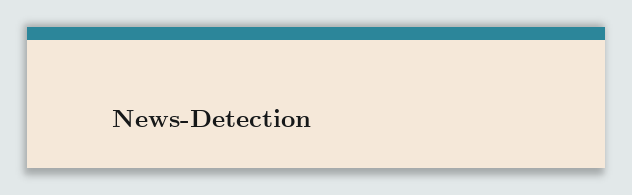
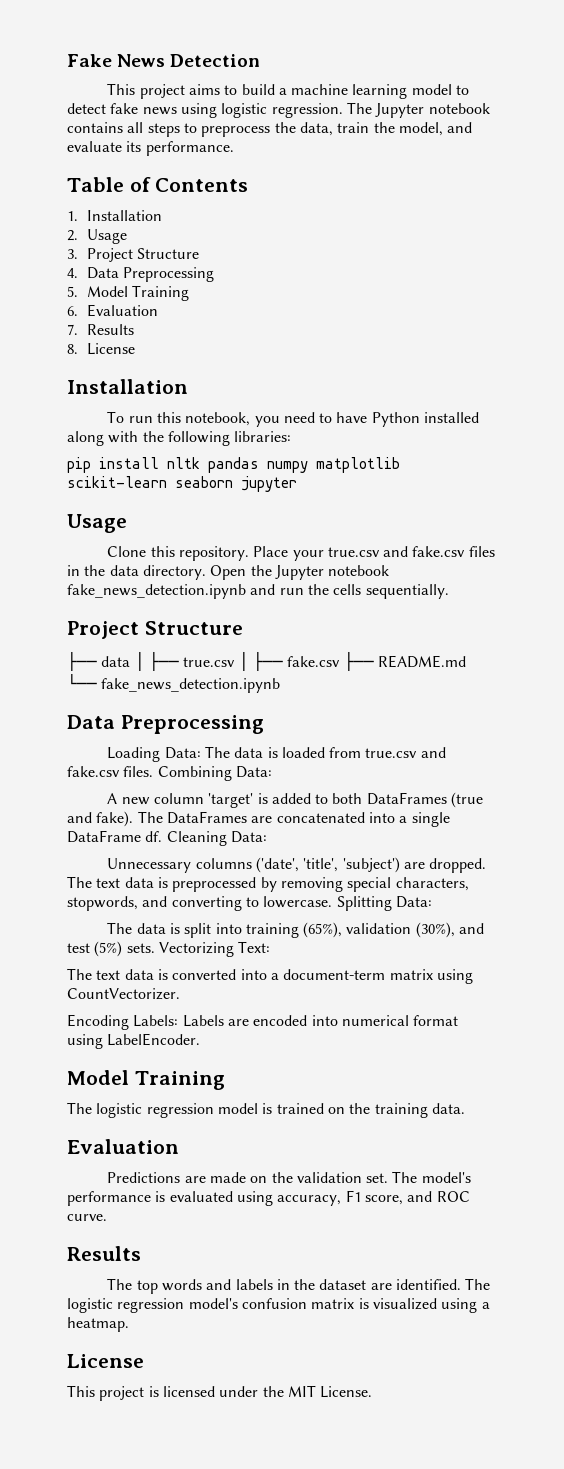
- News-Detection
+ Fake News Detection
+ This project aims to build a machine learning model to detect fake news using logistic regression. The Jupyter notebook contains all steps to preprocess the data, train the model, and evaluate its performance.
+ Table of Contents
+ 1. Installation
+ 2. Usage
+ 3. Project Structure
+ 4. Data Preprocessing
+ 5. Model Training
+ 6. Evaluation
+ 7. Results
+ 8. License
+ Installation
+ To run this notebook, you need to have Python installed along with the following libraries:
+ pip install nltk pandas numpy matplotlib scikit-learn seaborn jupyter
+ Usage
+ Clone this repository. Place your true.csv and fake.csv files in the data directory. Open the Jupyter notebook fake_news_detection.ipynb and run the cells sequentially.
+ Project Structure
+ ├── data │ ├── true.csv │ ├── fake.csv ├── README.md └── fake_news_detection.ipynb
+ Data Preprocessing
+ Loading Data: The data is loaded from true.csv and fake.csv files. Combining Data:
+ A new column 'target' is added to both DataFrames (true and fake). The DataFrames are concatenated into a single DataFrame df. Cleaning Data:
+ Unnecessary columns ('date', 'title', 'subject') are dropped. The text data is preprocessed by removing special characters, stopwords, and converting to lowercase. Splitting Data:
+ The data is split into training (65%), validation (30%), and test (5%) sets. Vectorizing Text:
+ The text data is converted into a document-term matrix using CountVectorizer.
+ Encoding Labels: Labels are encoded into numerical format using LabelEncoder.
+ Model Training
+ The logistic regression model is trained on the training data.
+ Evaluation
+ Predictions are made on the validation set. The model's performance is evaluated using accuracy, F1 score, and ROC curve.
+ Results
+ The top words and labels in the dataset are identified. The logistic regression model's confusion matrix is visualized using a heatmap.
+ License
+ This project is licensed under the MIT License.

